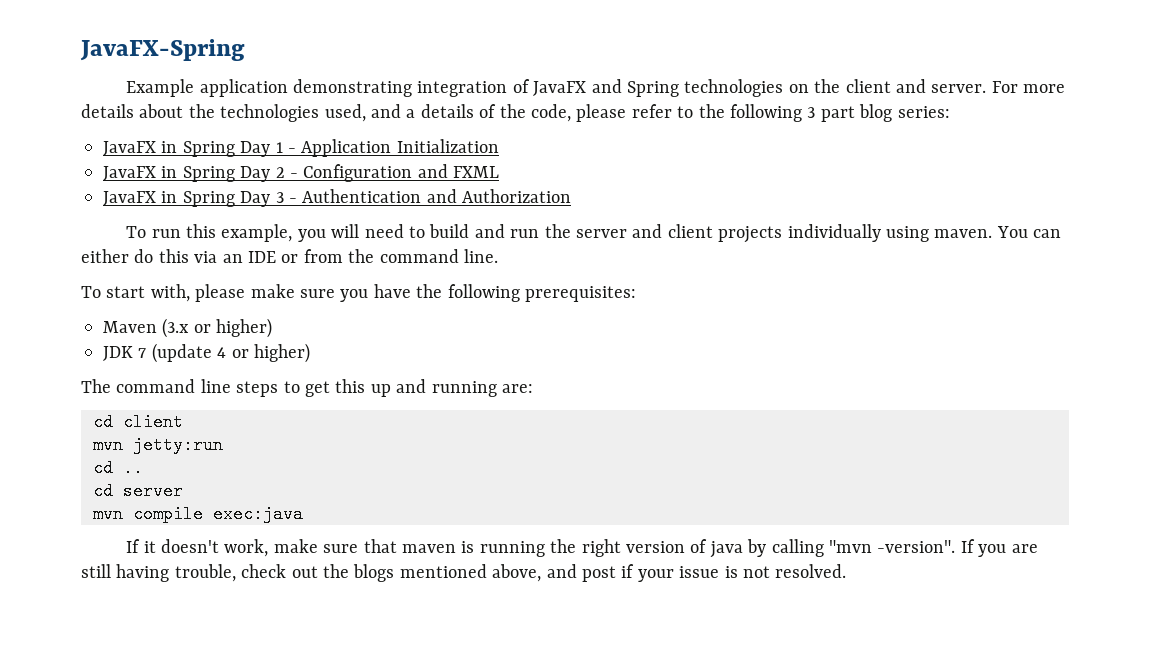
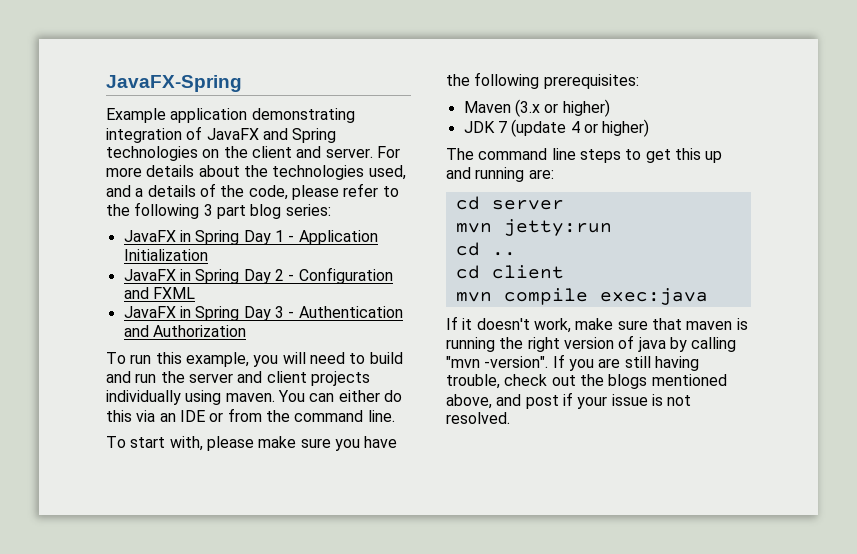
- cd client
+ cd server
- cd server
+ cd client

